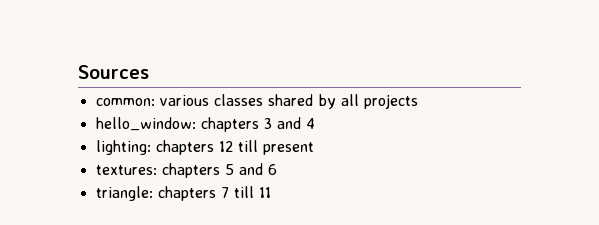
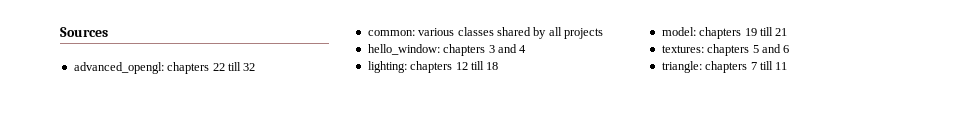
+ advanced_opengl: chapters 22 till 32
- lighting: chapters 12 till present
+ lighting: chapters 12 till 18
+ model: chapters 19 till 21

